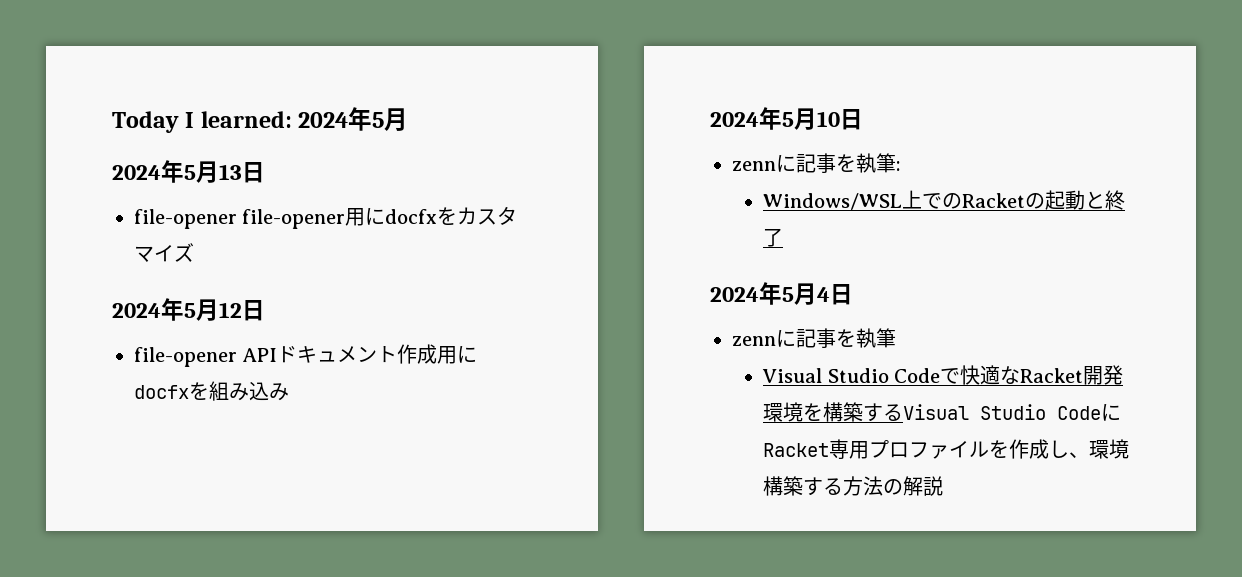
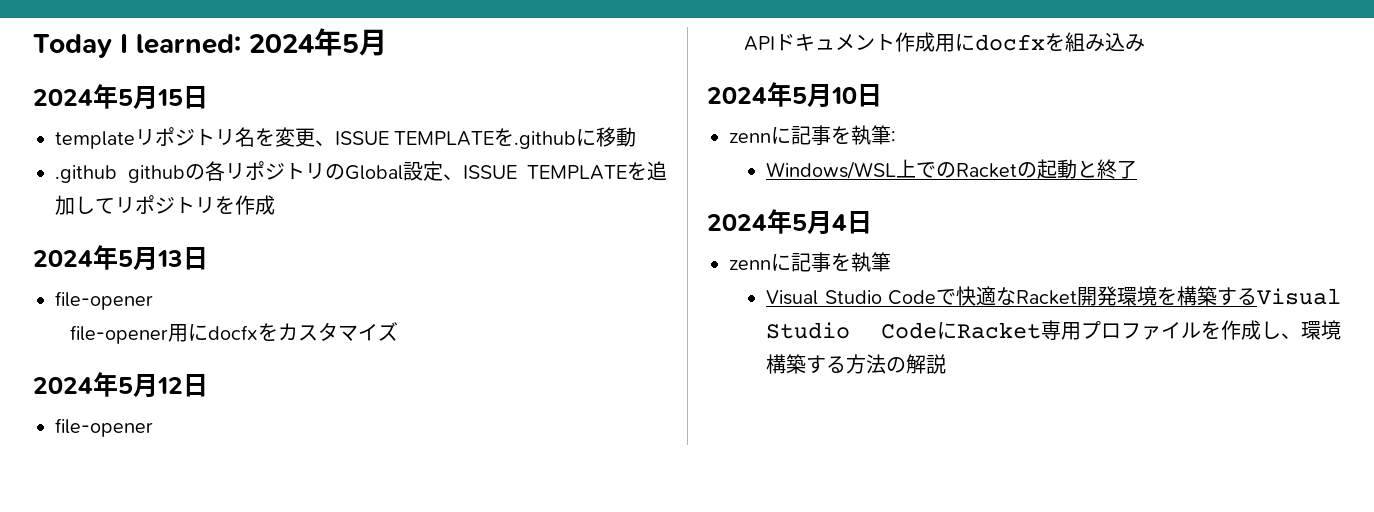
+ 2024年5月15日
+ templateリポジトリ名を変更、ISSUE TEMPLATEを.githubに移動
+ .github githubの各リポジトリのGlobal設定、ISSUE TEMPLATEを追加してリポジトリを作成
  2024年5月13日
- file-opener file-opener用にdocfxをカスタマイズ
+ file-opener
+ file-opener用にdocfxをカスタマイズ
  2024年5月12日
- file-opener APIドキュメント作成用にdocfxを組み込み
+ file-opener
+ APIドキュメント作成用にdocfxを組み込み

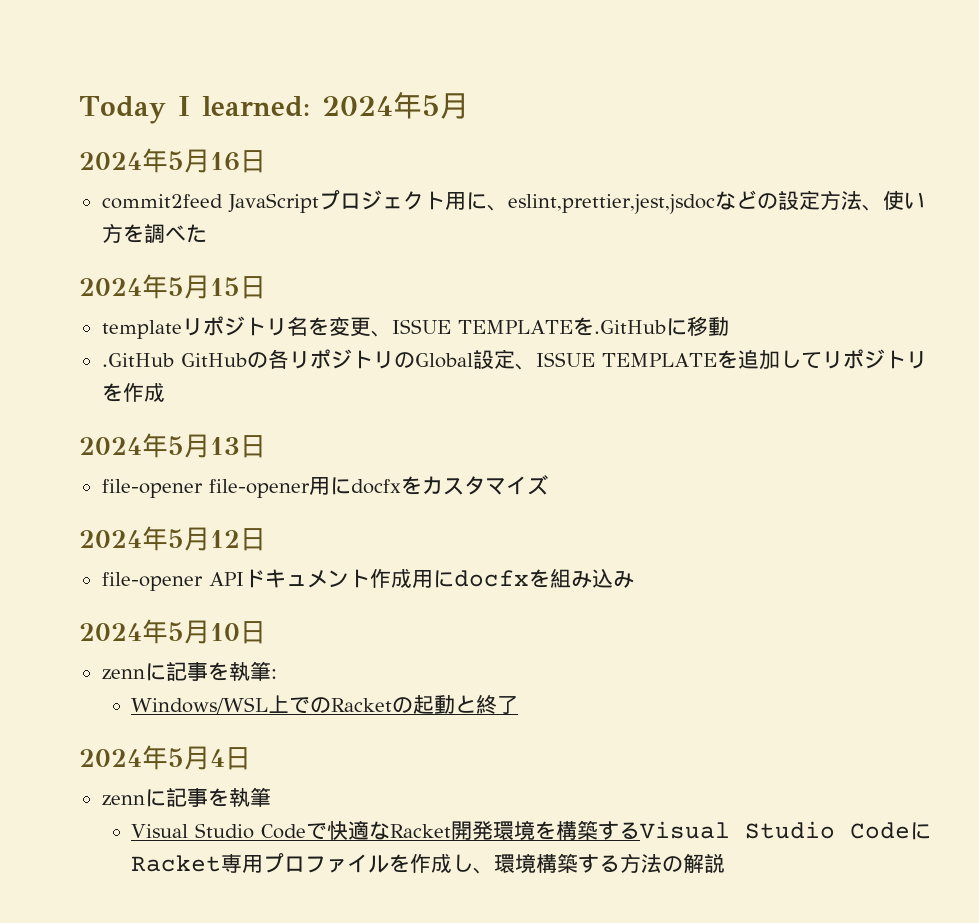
+ 2024年5月16日
+ commit2feed JavaScriptプロジェクト用に、eslint,prettier,jest,jsdocなどの設定方法、使い方を調べた
- templateリポジトリ名を変更、ISSUE TEMPLATEを.githubに移動
+ templateリポジトリ名を変更、ISSUE TEMPLATEを.GitHubに移動
- .github githubの各リポジトリのGlobal設定、ISSUE TEMPLATEを追加してリポジトリを作成
+ .GitHub GitHubの各リポジトリのGlobal設定、ISSUE TEMPLATEを追加してリポジトリを作成
  2024年5月13日
- file-opener
- file-opener用にdocfxをカスタマイズ
+ file-opener file-opener用にdocfxをカスタマイズ
  2024年5月12日
- file-opener
- APIドキュメント作成用にdocfxを組み込み
+ file-opener APIドキュメント作成用にdocfxを組み込み

